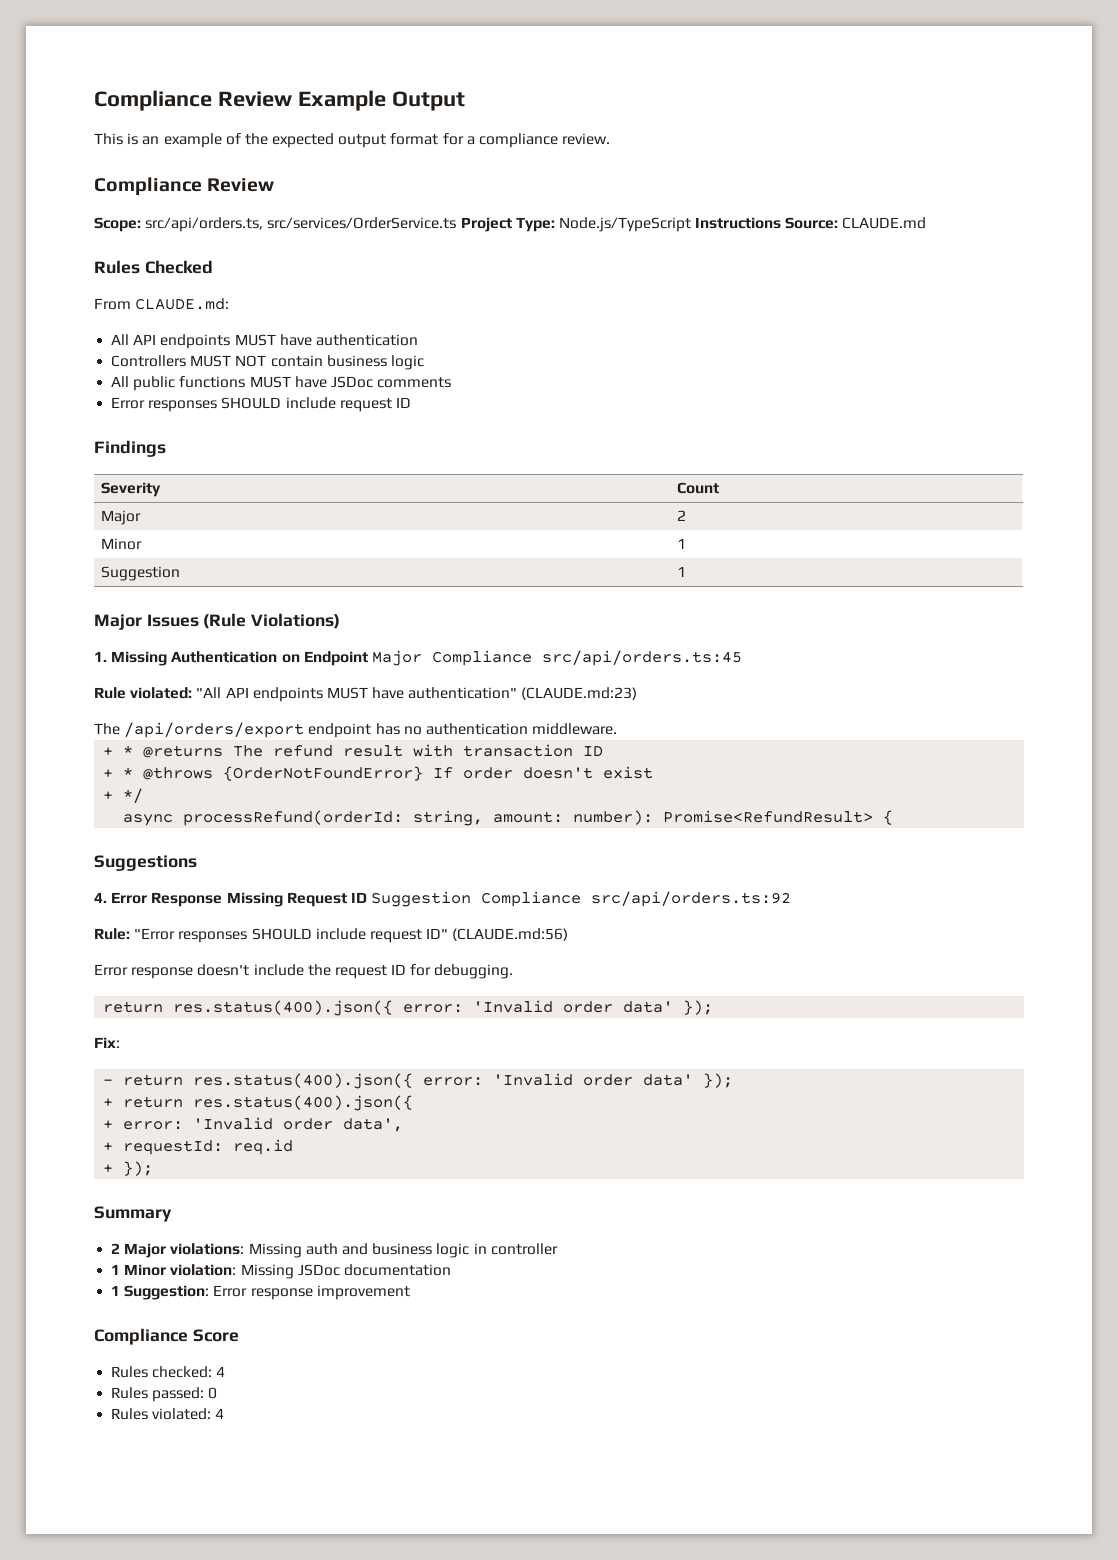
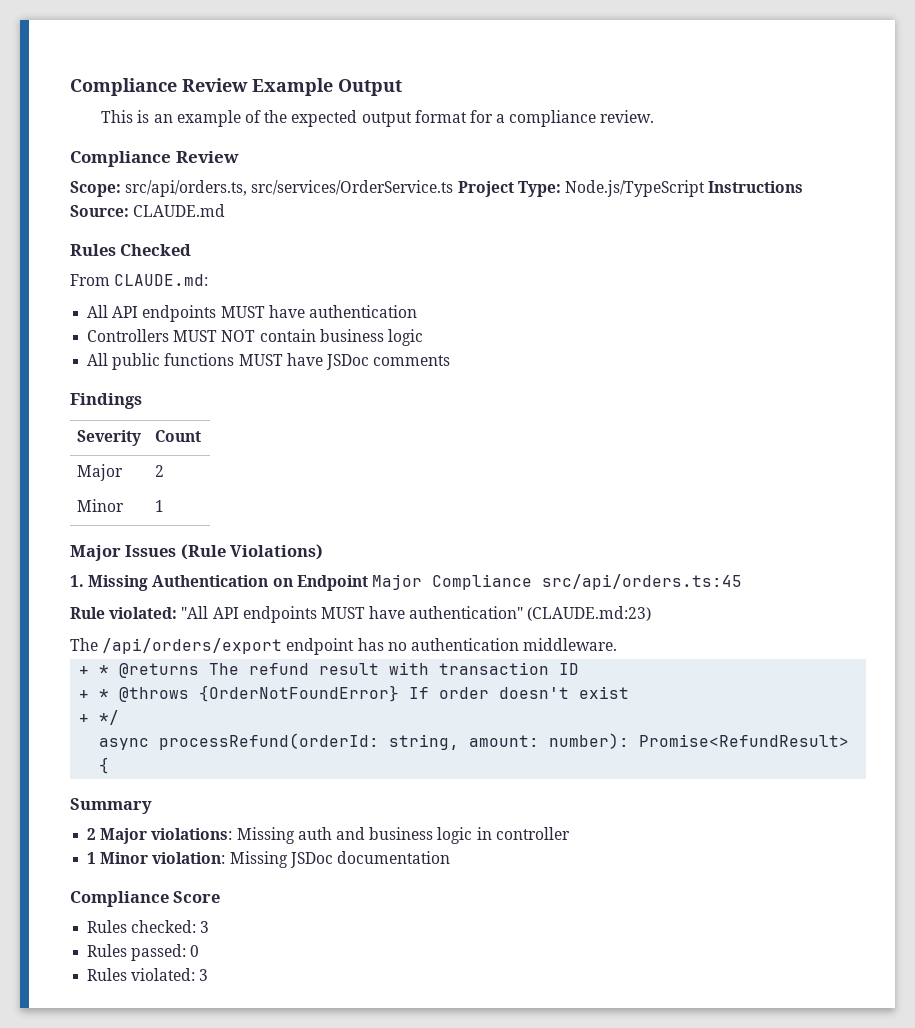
- Error responses SHOULD include request ID
- Suggestion | 1
- Suggestions
- 4. Error Response Missing Request ID Suggestion Compliance src/api/orders.ts:92
- Rule: "Error responses SHOULD include request ID" (CLAUDE.md:56)
- Error response doesn't include the request ID for debugging.
- return res.status(400).json({ error: 'Invalid order data' });
- Fix:
- - return res.status(400).json({ error: 'Invalid order data' });
- + return res.status(400).json({
- + error: 'Invalid order data',
- + requestId: req.id
- + });
- 1 Suggestion: Error response improvement
- Rules checked: 4
+ Rules checked: 3
- Rules violated: 4
+ Rules violated: 3

